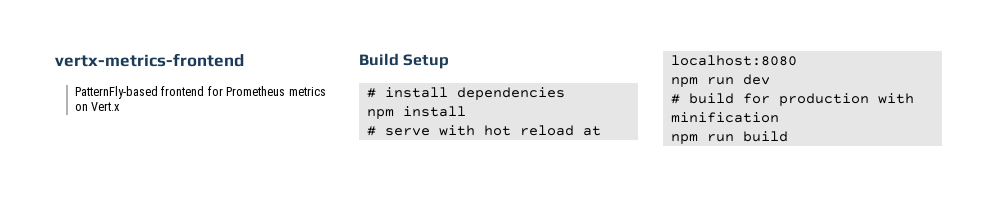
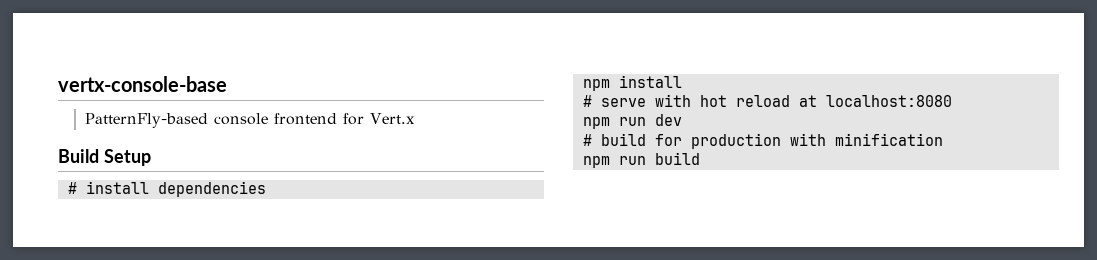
- vertx-metrics-frontend
+ vertx-console-base
- PatternFly-based frontend for Prometheus metrics on Vert.x
+ PatternFly-based console frontend for Vert.x

